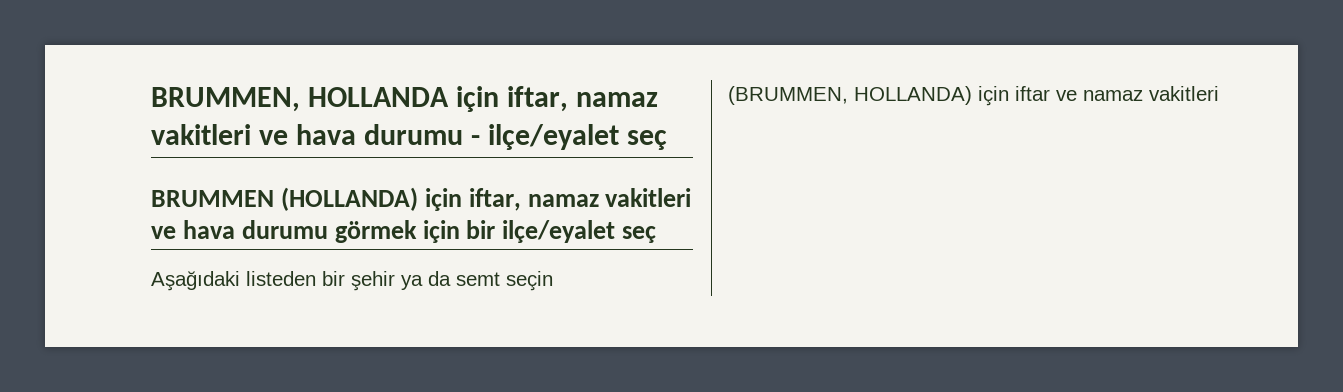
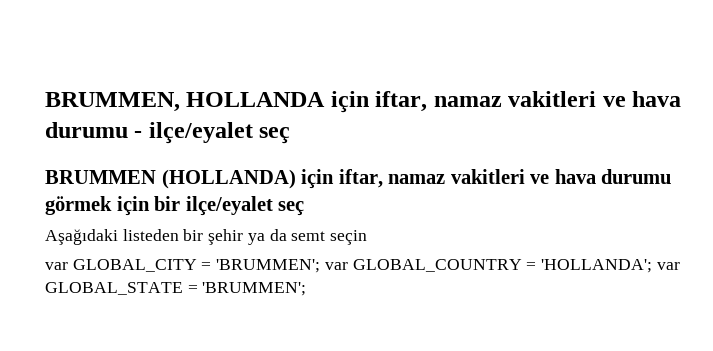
- (BRUMMEN, HOLLANDA) için iftar ve namaz vakitleri
+ var GLOBAL_CITY = 'BRUMMEN'; var GLOBAL_COUNTRY = 'HOLLANDA'; var GLOBAL_STATE = 'BRUMMEN';

